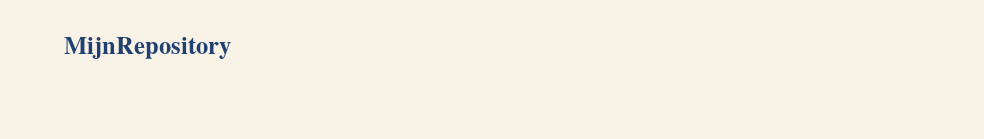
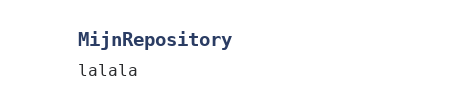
+ lalala

